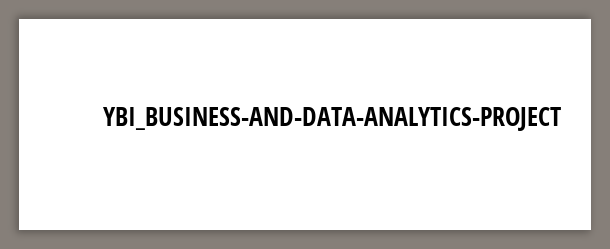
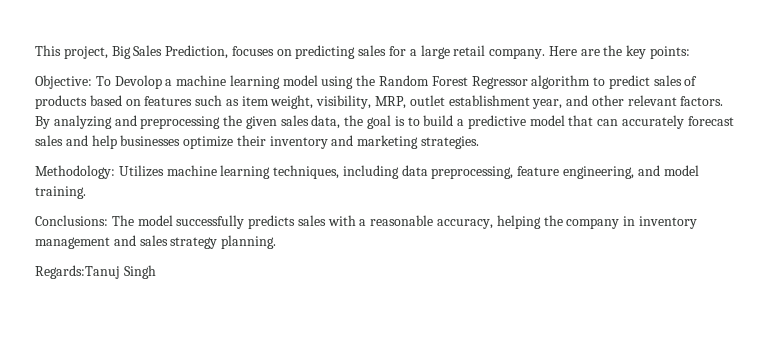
- YBI_BUSINESS-AND-DATA-ANALYTICS-PROJECT
+ This project, Big Sales Prediction, focuses on predicting sales for a large retail company. Here are the key points:
+ Objective: To Devolop a machine learning model using the Random Forest Regressor algorithm to predict sales of products based on features such as item weight, visibility, MRP, outlet establishment year, and other relevant factors. By analyzing and preprocessing the given sales data, the goal is to build a predictive model that can accurately forecast sales and help businesses optimize their inventory and marketing strategies.
+ Methodology: Utilizes machine learning techniques, including data preprocessing, feature engineering, and model training.
+ Conclusions: The model successfully predicts sales with a reasonable accuracy, helping the company in inventory management and sales strategy planning.
+ Regards:Tanuj Singh

